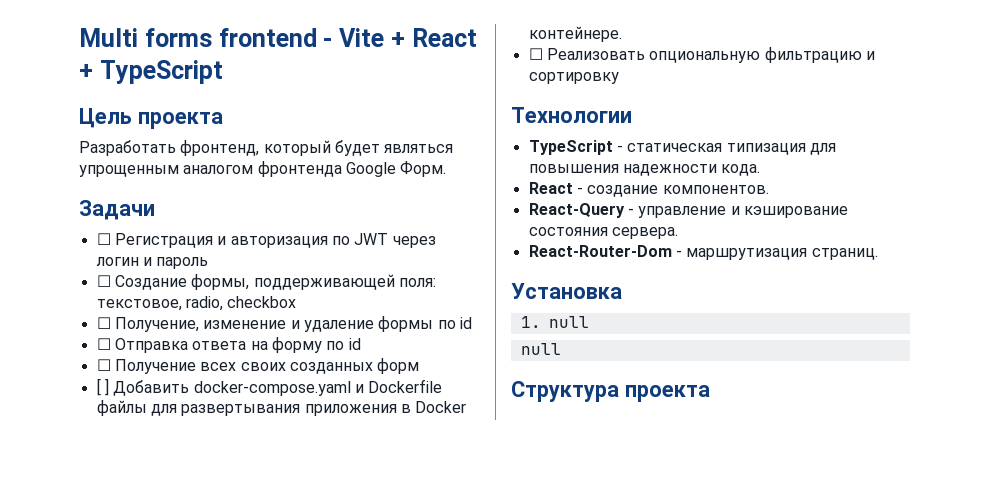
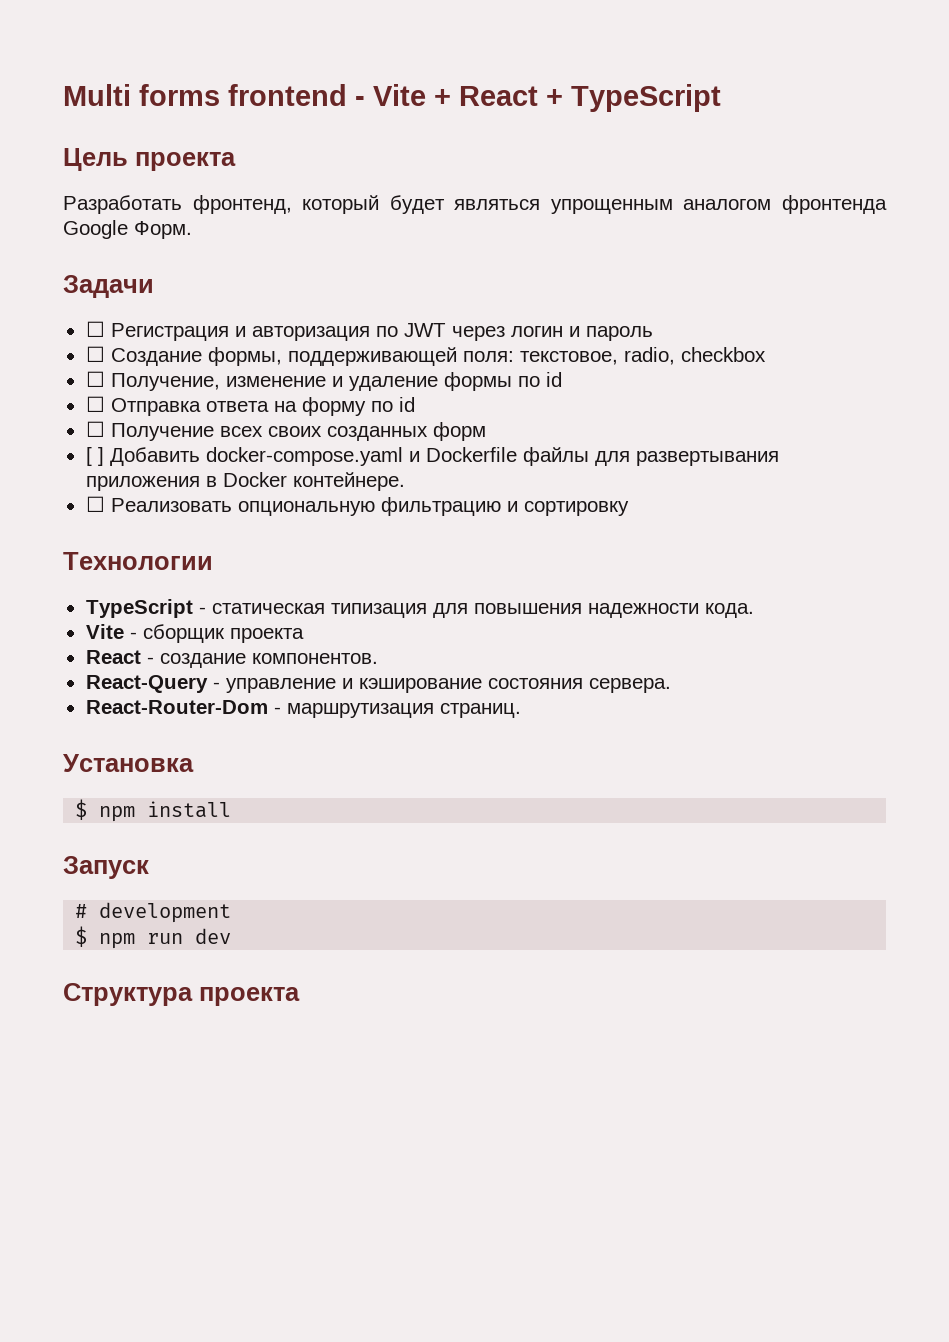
+ Vite - сборщик проекта
- 1. null
- null
+ $ npm install
+ Запуск
+ # development
+ $ npm run dev

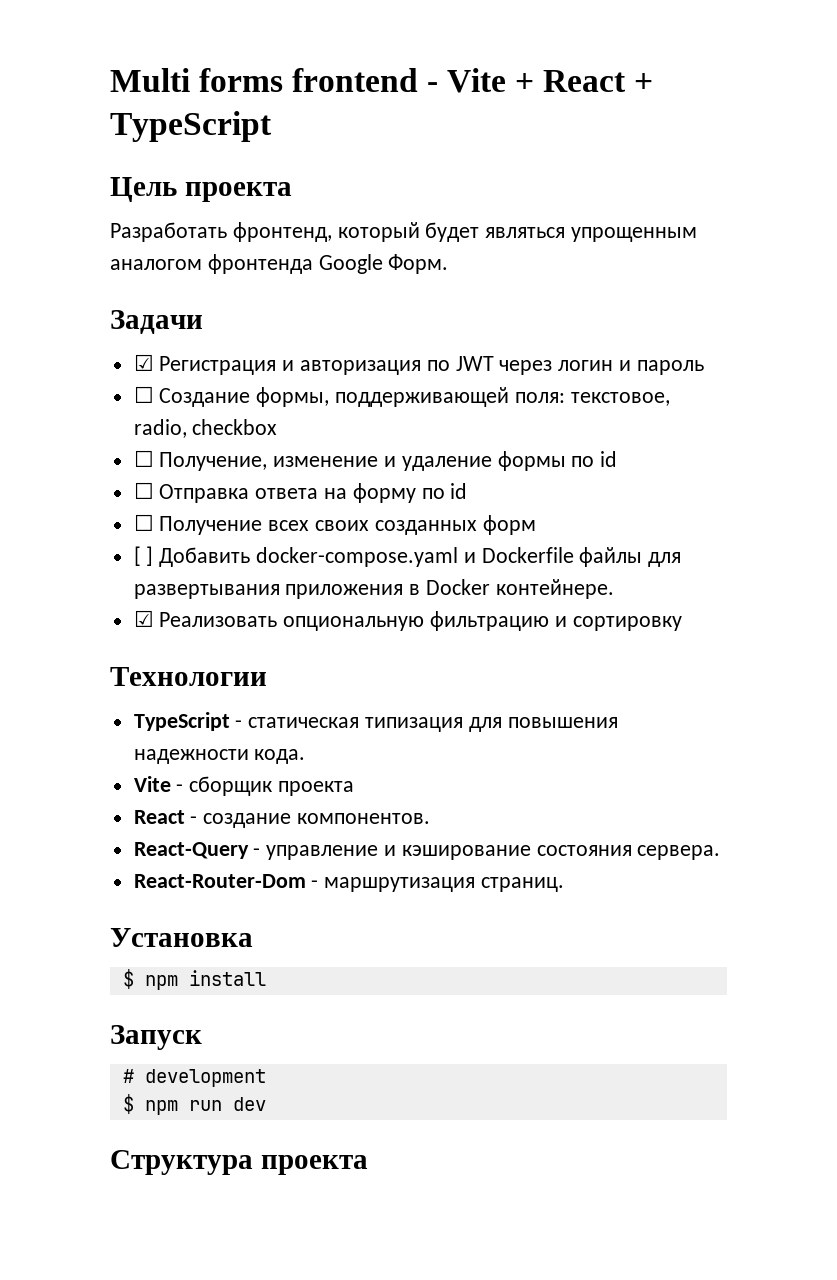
- ☐ Регистрация и авторизация по JWT через логин и пароль
+ ☑ Регистрация и авторизация по JWT через логин и пароль
- ☐ Реализовать опциональную фильтрацию и сортировку
+ ☑ Реализовать опциональную фильтрацию и сортировку

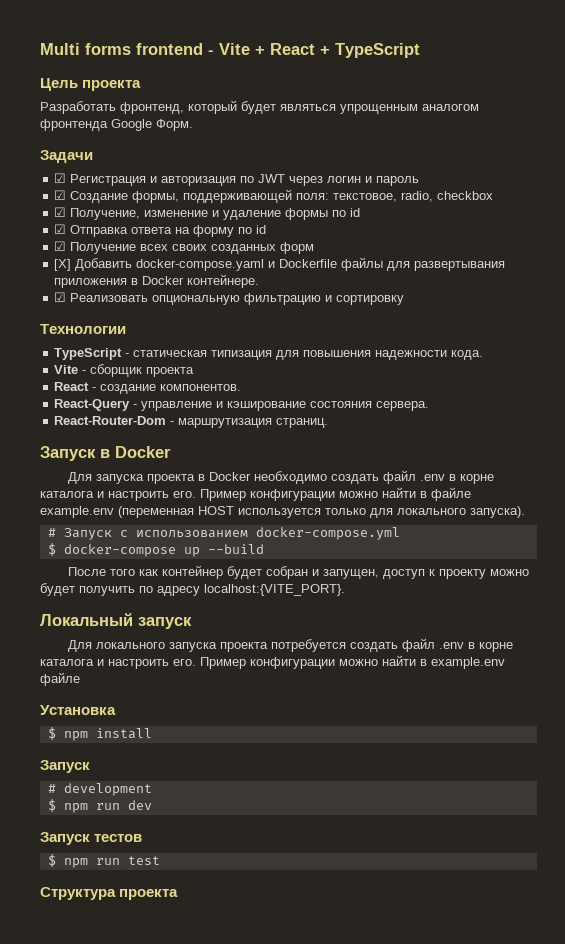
- ☐ Cоздание формы, поддерживающей поля: текстовое, radio, checkbox
+ ☑ Cоздание формы, поддерживающей поля: текстовое, radio, checkbox
- ☐ Получение, изменение и удаление формы по id
+ ☑ Получение, изменение и удаление формы по id
- ☐ Отправка ответа на форму по id
+ ☑ Отправка ответа на форму по id
- ☐ Получение всех своих созданных форм
+ ☑ Получение всех своих созданных форм
- [ ] Добавить docker-compose.yaml и Dockerfile файлы для развертывания приложения в Docker контейнере.
+ [X] Добавить docker-compose.yaml и Dockerfile файлы для развертывания приложения в Docker контейнере.
+ Запуск в Docker
+ Для запуска проекта в Docker необходимо создать файл .env в корне каталога и настроить его. Пример конфигурации можно найти в файле example.env (переменная HOST используется только для локального запуска).
+ # Запуск с использованием docker-compose.yml
+ $ docker-compose up --build
+ После того как контейнер будет собран и запущен, доступ к проекту можно будет получить по адресу localhost:{VITE_PORT}.
+ Локальный запуск
+ Для локального запуска проекта потребуется создать файл .env в корне каталога и настроить его. Пример конфигурации можно найти в example.env файле
+ Запуск тестов
+ $ npm run test

